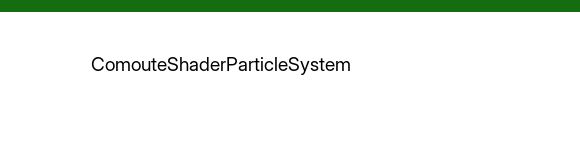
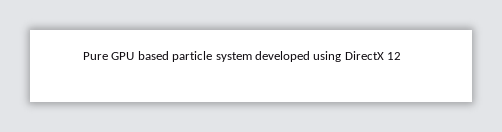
- ComouteShaderParticleSystem
+ Pure GPU based particle system developed using DirectX 12

